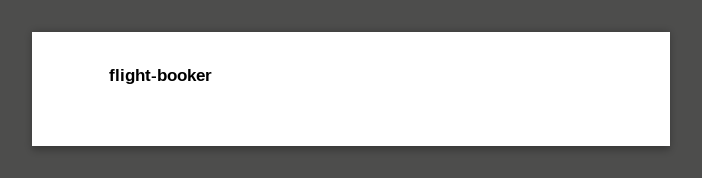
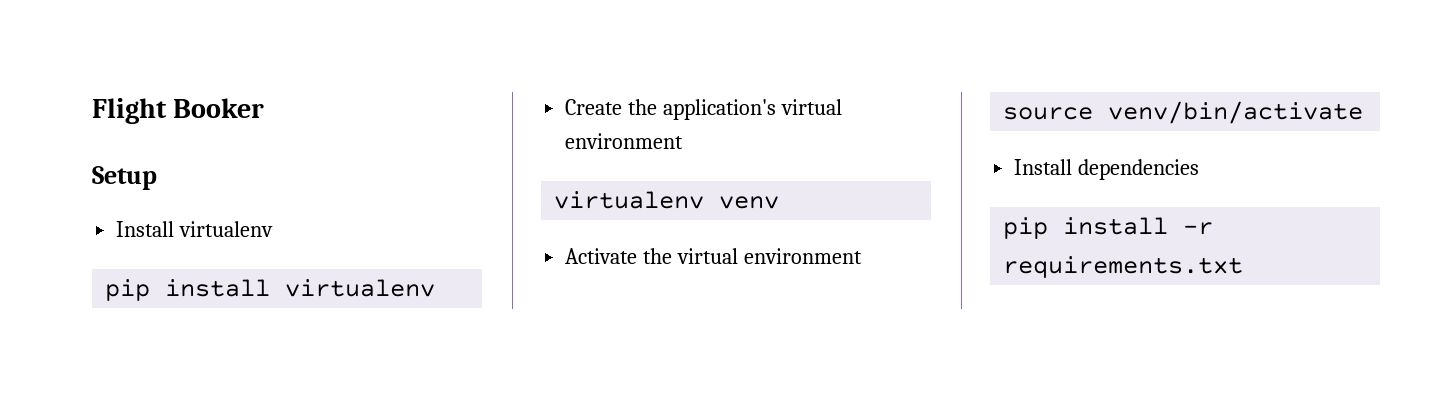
- flight-booker
+ Flight Booker
+ Setup
+ Install virtualenv
+ pip install virtualenv
+ Create the application's virtual environment
+ virtualenv venv
+ Activate the virtual environment
+ source venv/bin/activate
+ Install dependencies
+ pip install -r requirements.txt

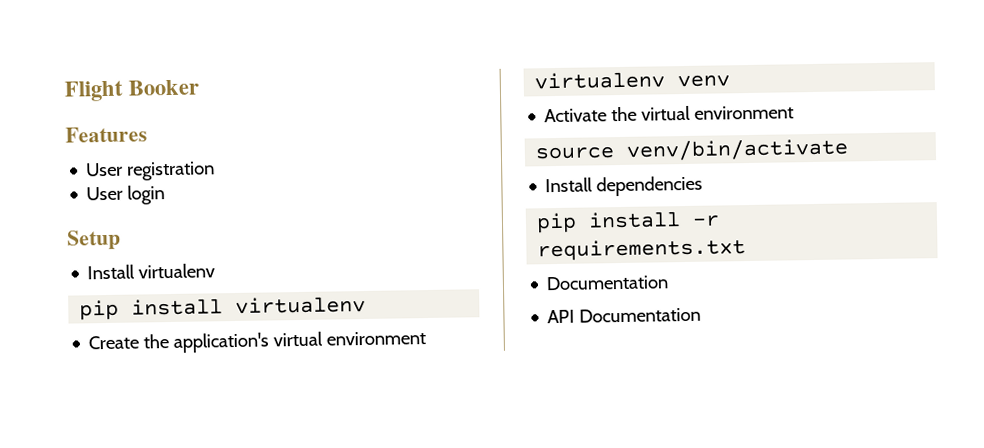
+ Features
+ User registration
+ User login
  pip install -r requirements.txt
+ Documentation
+ API Documentation

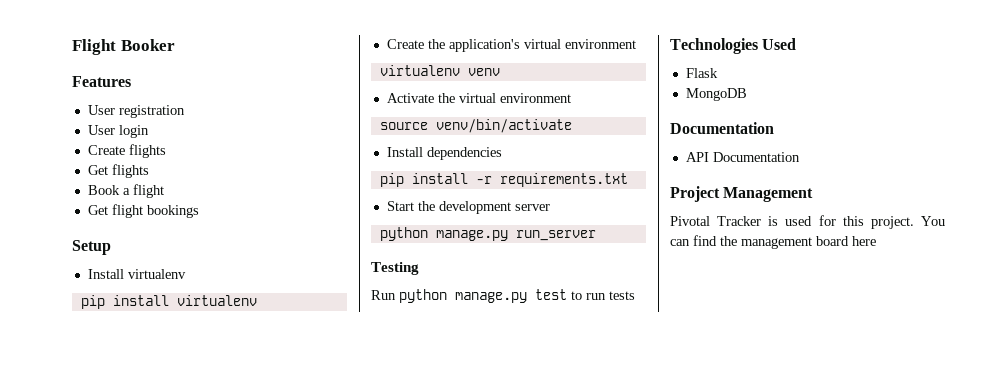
+ Create flights
+ Get flights
+ Book a flight
+ Get flight bookings
  pip install -r requirements.txt
+ Start the development server
+ python manage.py run_server
+ Testing
+ Run python manage.py test to run tests
+ Technologies Used
+ Flask
+ MongoDB
  Documentation
  API Documentation
+ Project Management
+ Pivotal Tracker is used for this project. You can find the management board here

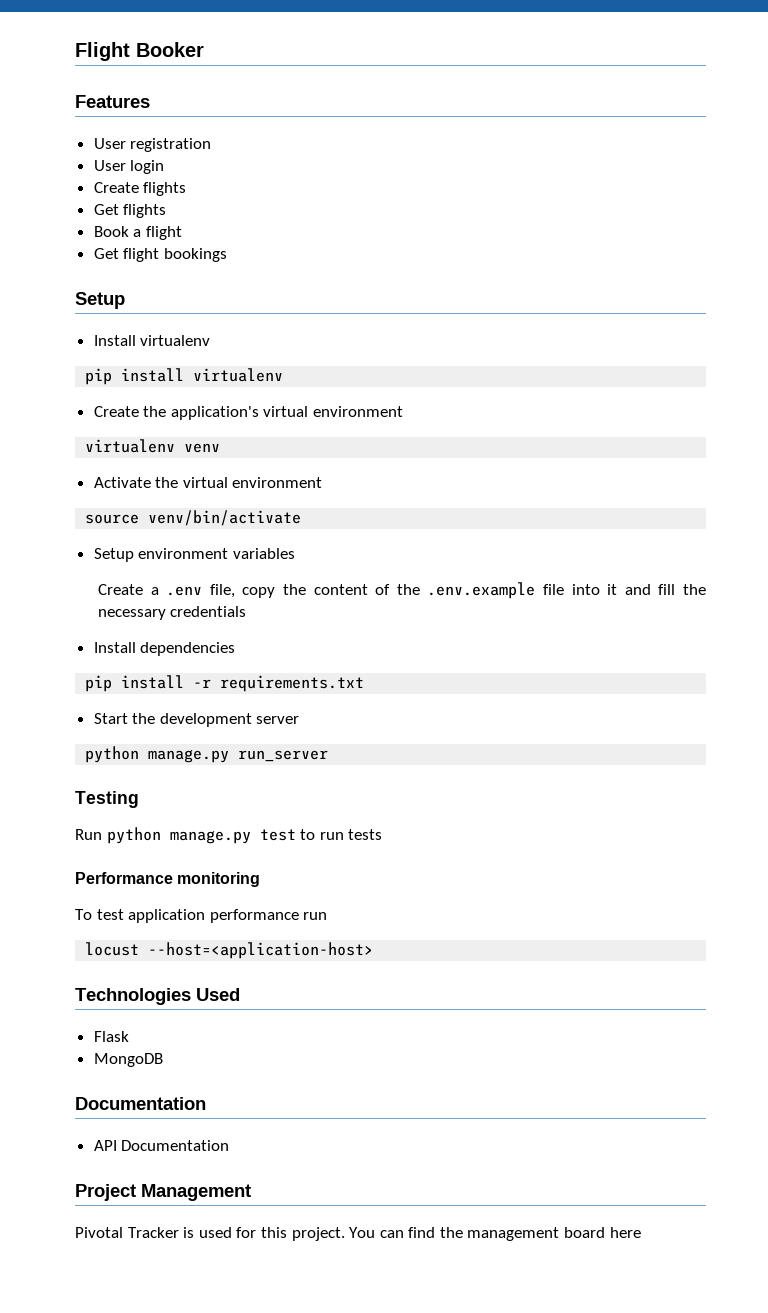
+ Setup environment variables
+ Create a .env file, copy the content of the .env.example file into it and fill the necessary credentials
+ Performance monitoring
+ To test application performance run
+ locust --host=<application-host>

